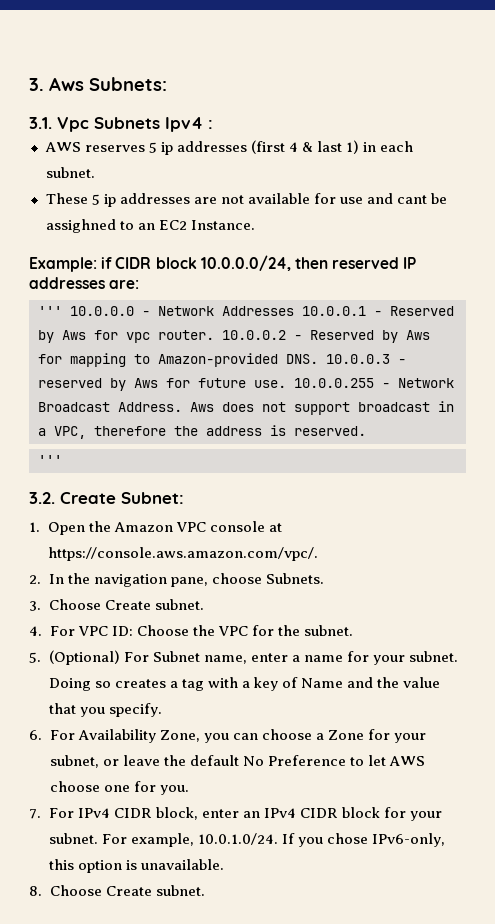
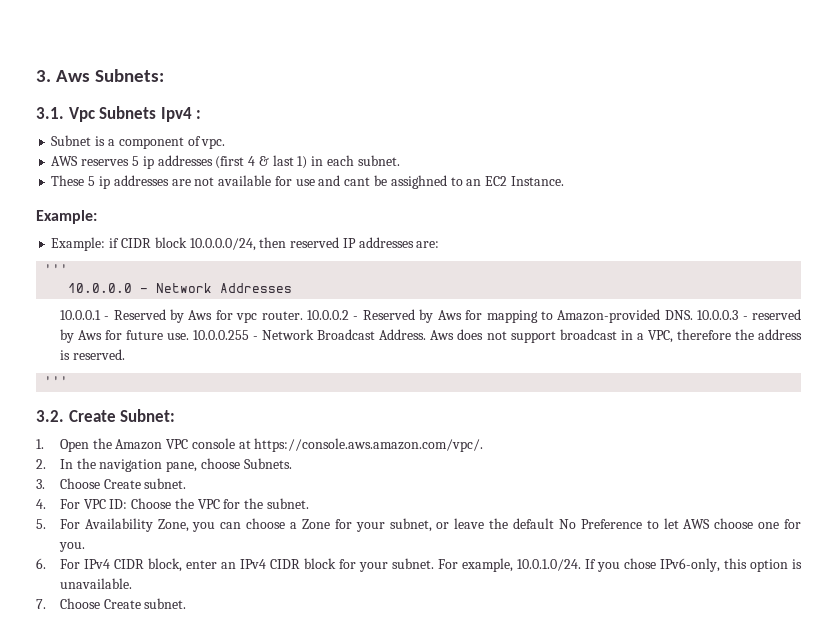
+ Subnet is a component of vpc.
  These 5 ip addresses are not available for use and cant be assighned to an EC2 Instance.
+ Example:
  Example: if CIDR block 10.0.0.0/24, then reserved IP addresses are:
- ''' 10.0.0.0 - Network Addresses 10.0.0.1 - Reserved by Aws for vpc router.
+ '''
+ 10.0.0.0 - Network Addresses
+ 10.0.0.1 - Reserved by Aws for vpc router.
- 5. (Optional) For Subnet name, enter a name for your subnet. Doing so creates a tag with a key of Name and the value that you specify.
- 6. For Availability Zone, you can choose a Zone for your subnet, or leave the default No Preference to let AWS choose one for you.
+ 5. For Availability Zone, you can choose a Zone for your subnet, or leave the default No Preference to let AWS choose one for you.
- 7. For IPv4 CIDR block, enter an IPv4 CIDR block for your subnet.
+ 6. For IPv4 CIDR block, enter an IPv4 CIDR block for your subnet.
- 8. Choose Create subnet.
+ 7. Choose Create subnet.

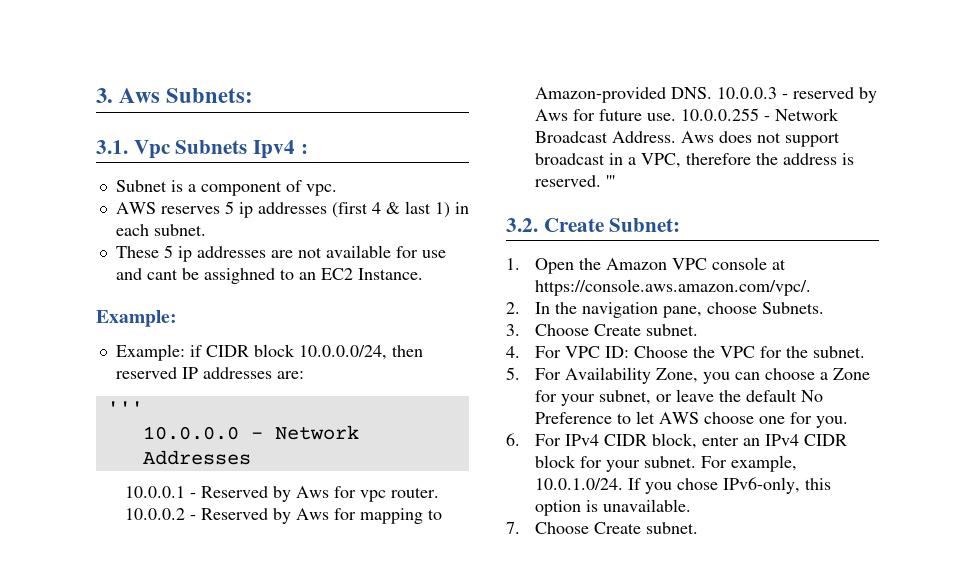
- Aws does not support broadcast in a VPC, therefore the address is reserved.
- '''
+ Aws does not support broadcast in a VPC, therefore the address is reserved. '''

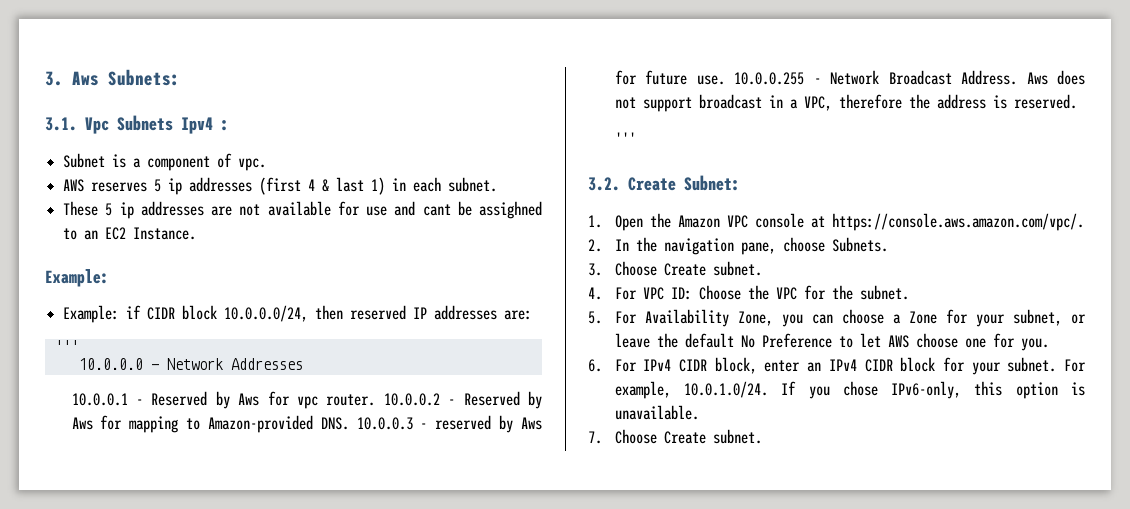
- Aws does not support broadcast in a VPC, therefore the address is reserved. '''
+ Aws does not support broadcast in a VPC, therefore the address is reserved.
+ '''

